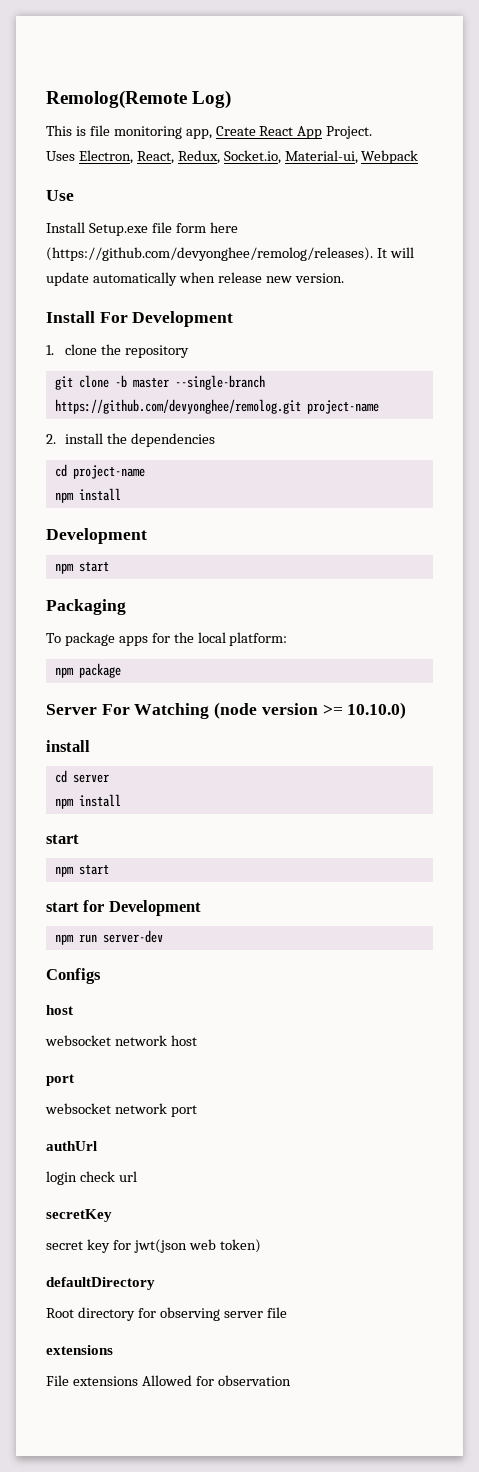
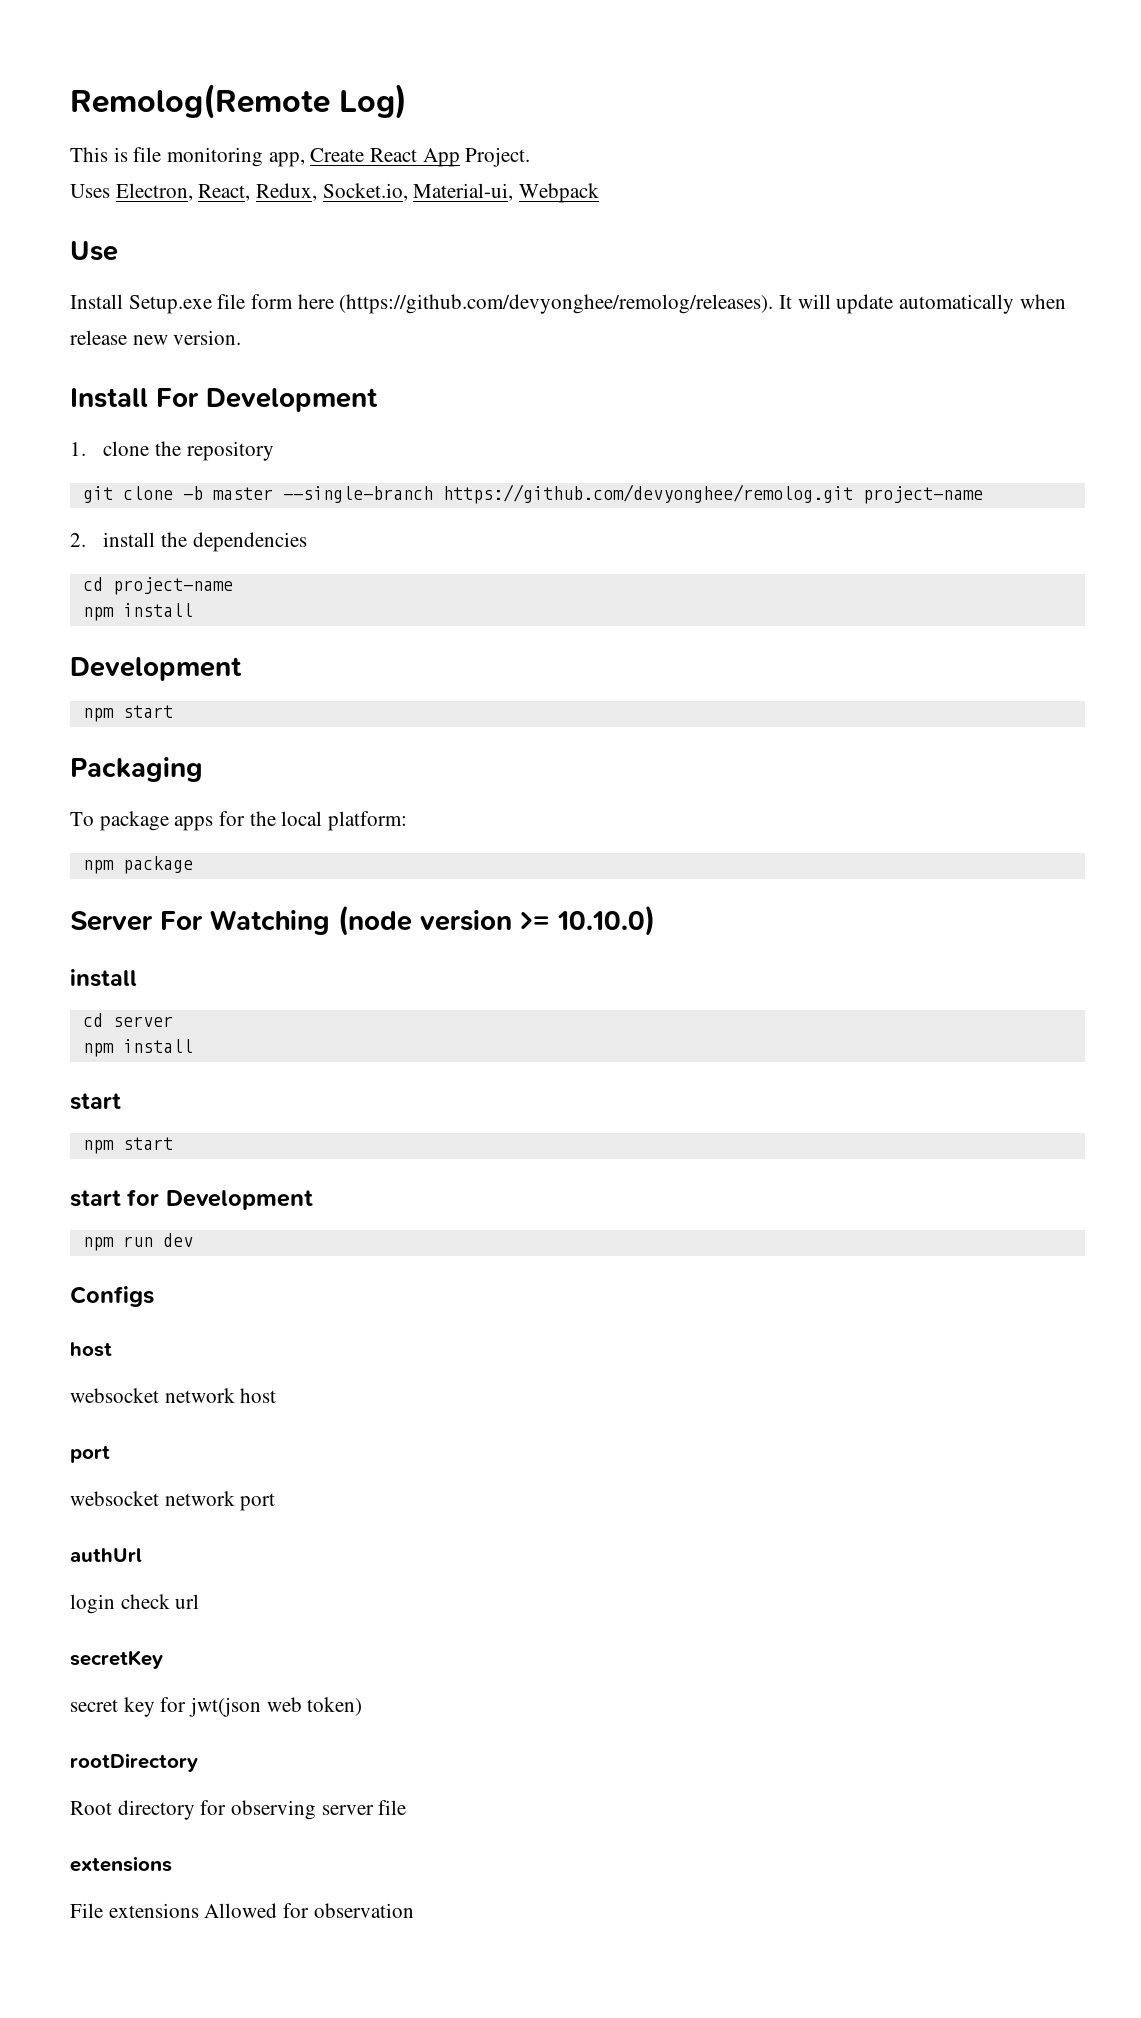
- npm run server-dev
+ npm run dev
- defaultDirectory
+ rootDirectory

